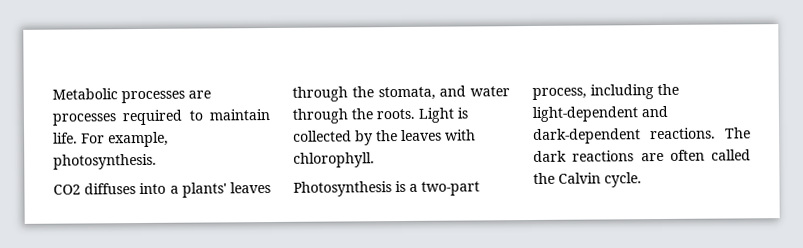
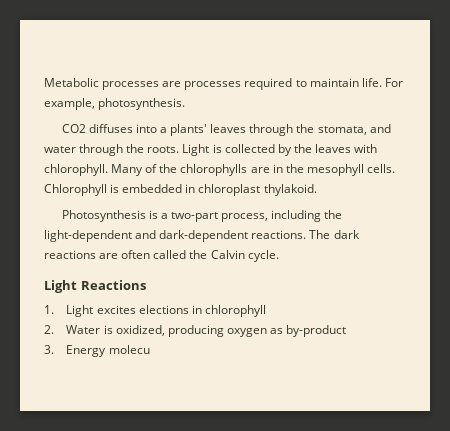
+ Many of the chlorophylls are in the mesophyll cells. Chlorophyll is embedded in chloroplast thylakoid.
+ Light Reactions
+ 1. Light excites elections in chlorophyll
+ 2. Water is oxidized, producing oxygen as by-product
+ 3. Energy molecu

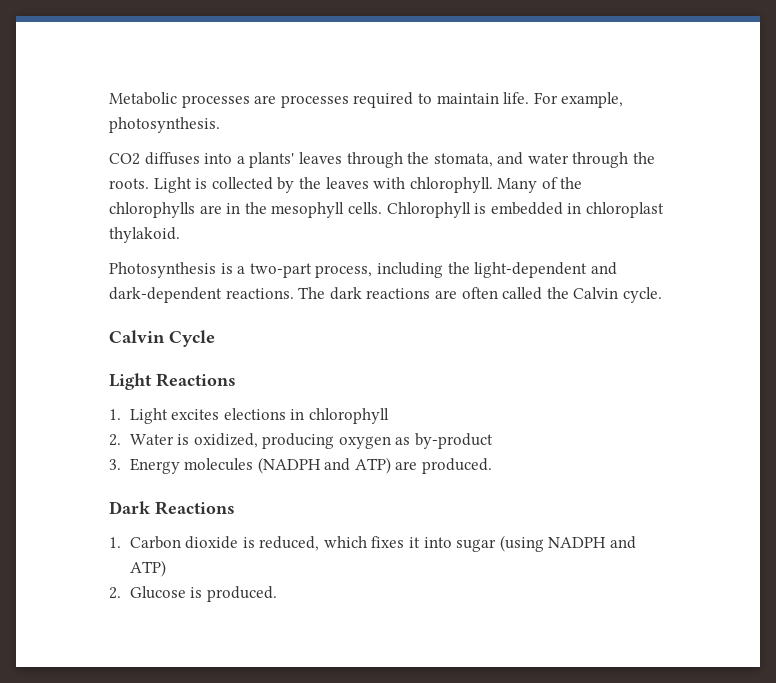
+ Calvin Cycle
- 3. Energy molecu
+ 3. Energy molecules (NADPH and ATP) are produced.
+ Dark Reactions
+ 1. Carbon dioxide is reduced, which fixes it into sugar (using NADPH and ATP)
+ 2. Glucose is produced.

